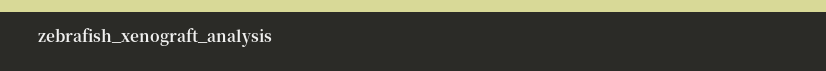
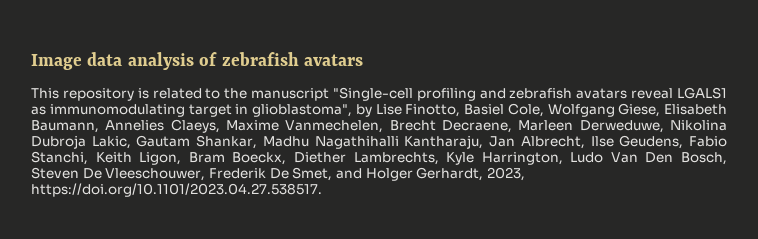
- zebrafish_xenograft_analysis
+ Image data analysis of zebrafish avatars
+ This repository is related to the manuscript "Single-cell profiling and zebrafish avatars reveal LGALS1 as immunomodulating target in glioblastoma", by Lise Finotto, Basiel Cole, Wolfgang Giese, Elisabeth Baumann, Annelies Claeys, Maxime Vanmechelen, Brecht Decraene, Marleen Derweduwe, Nikolina Dubroja Lakic, Gautam Shankar, Madhu Nagathihalli Kantharaju, Jan Albrecht, Ilse Geudens, Fabio Stanchi, Keith Ligon, Bram Boeckx, Diether Lambrechts, Kyle Harrington, Ludo Van Den Bosch, Steven De Vleeschouwer, Frederik De Smet, and Holger Gerhardt, 2023, https://doi.org/10.1101/2023.04.27.538517.

